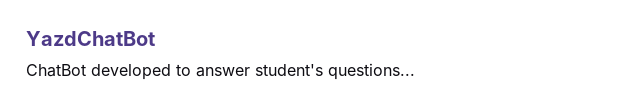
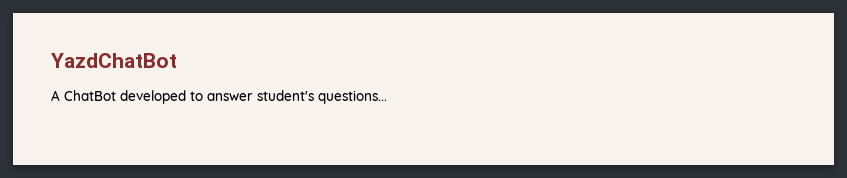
- ChatBot developed to answer student's questions...
+ A ChatBot developed to answer student's questions...

